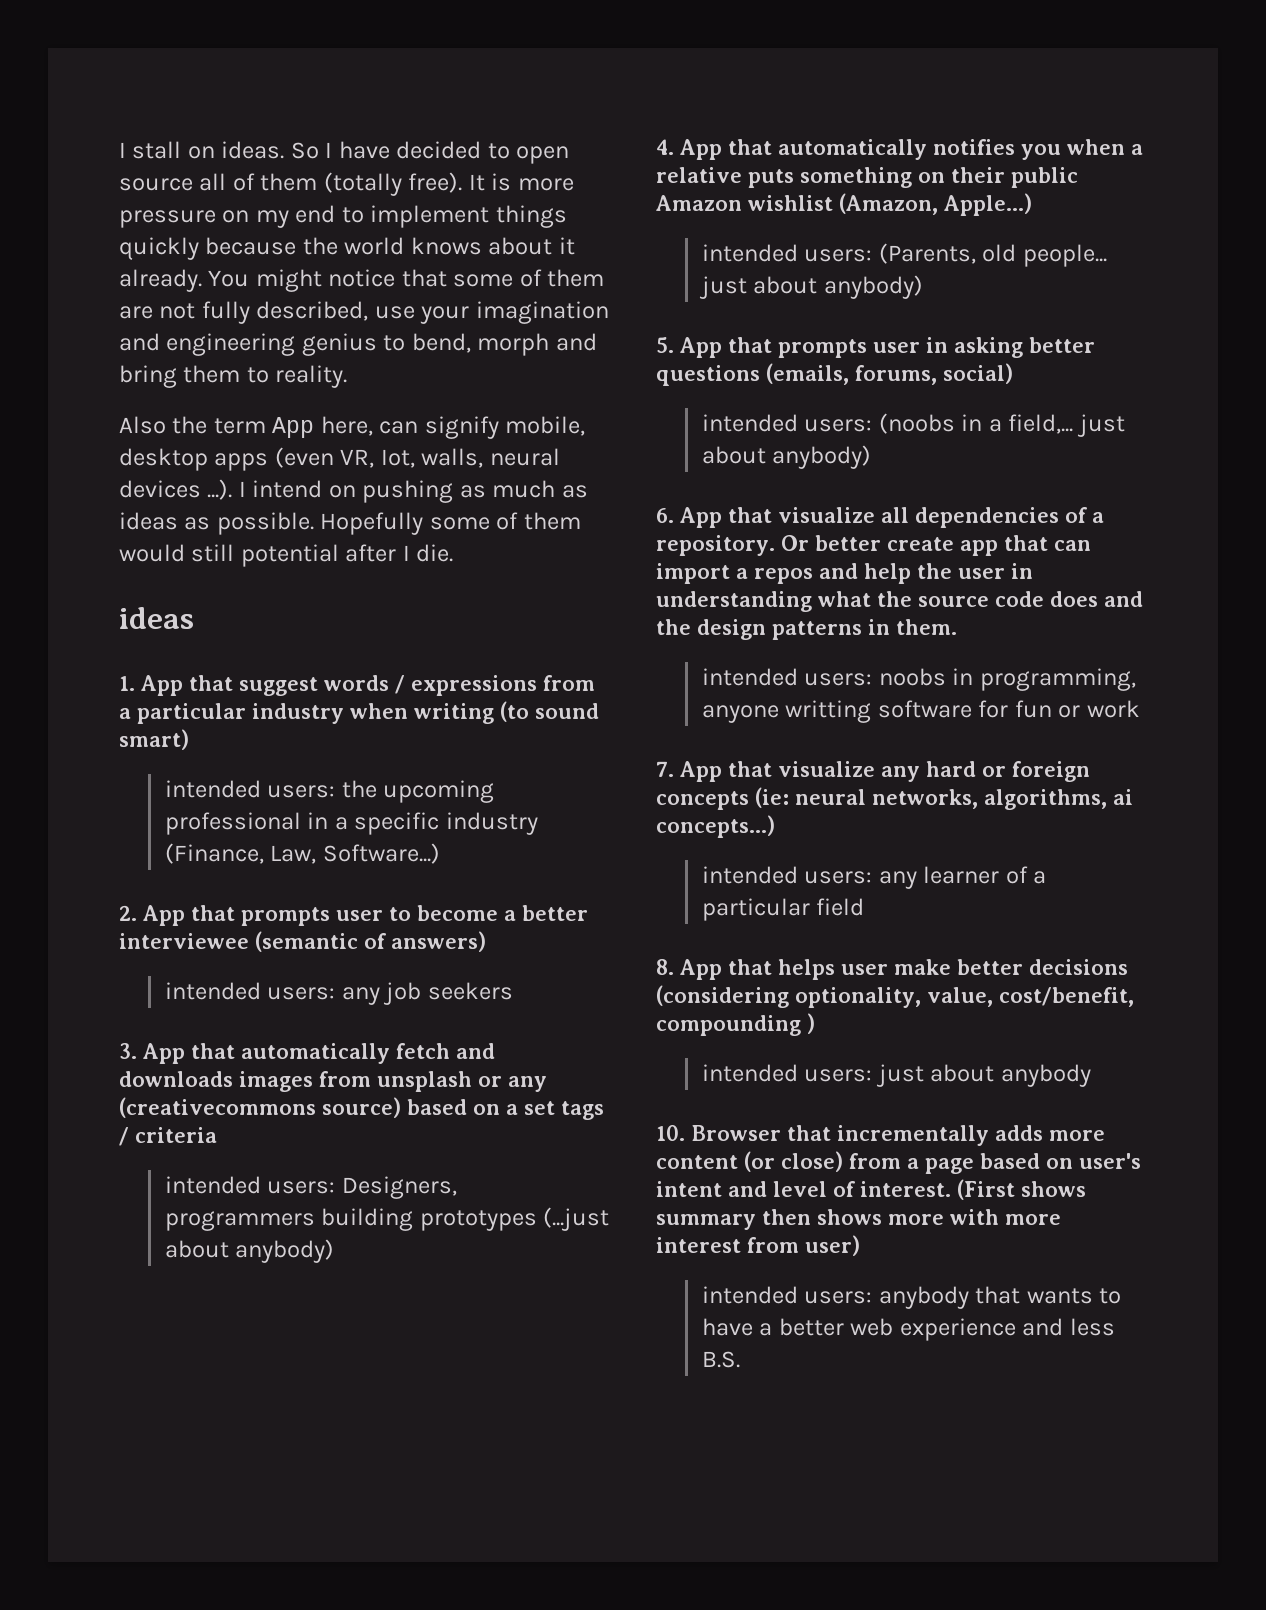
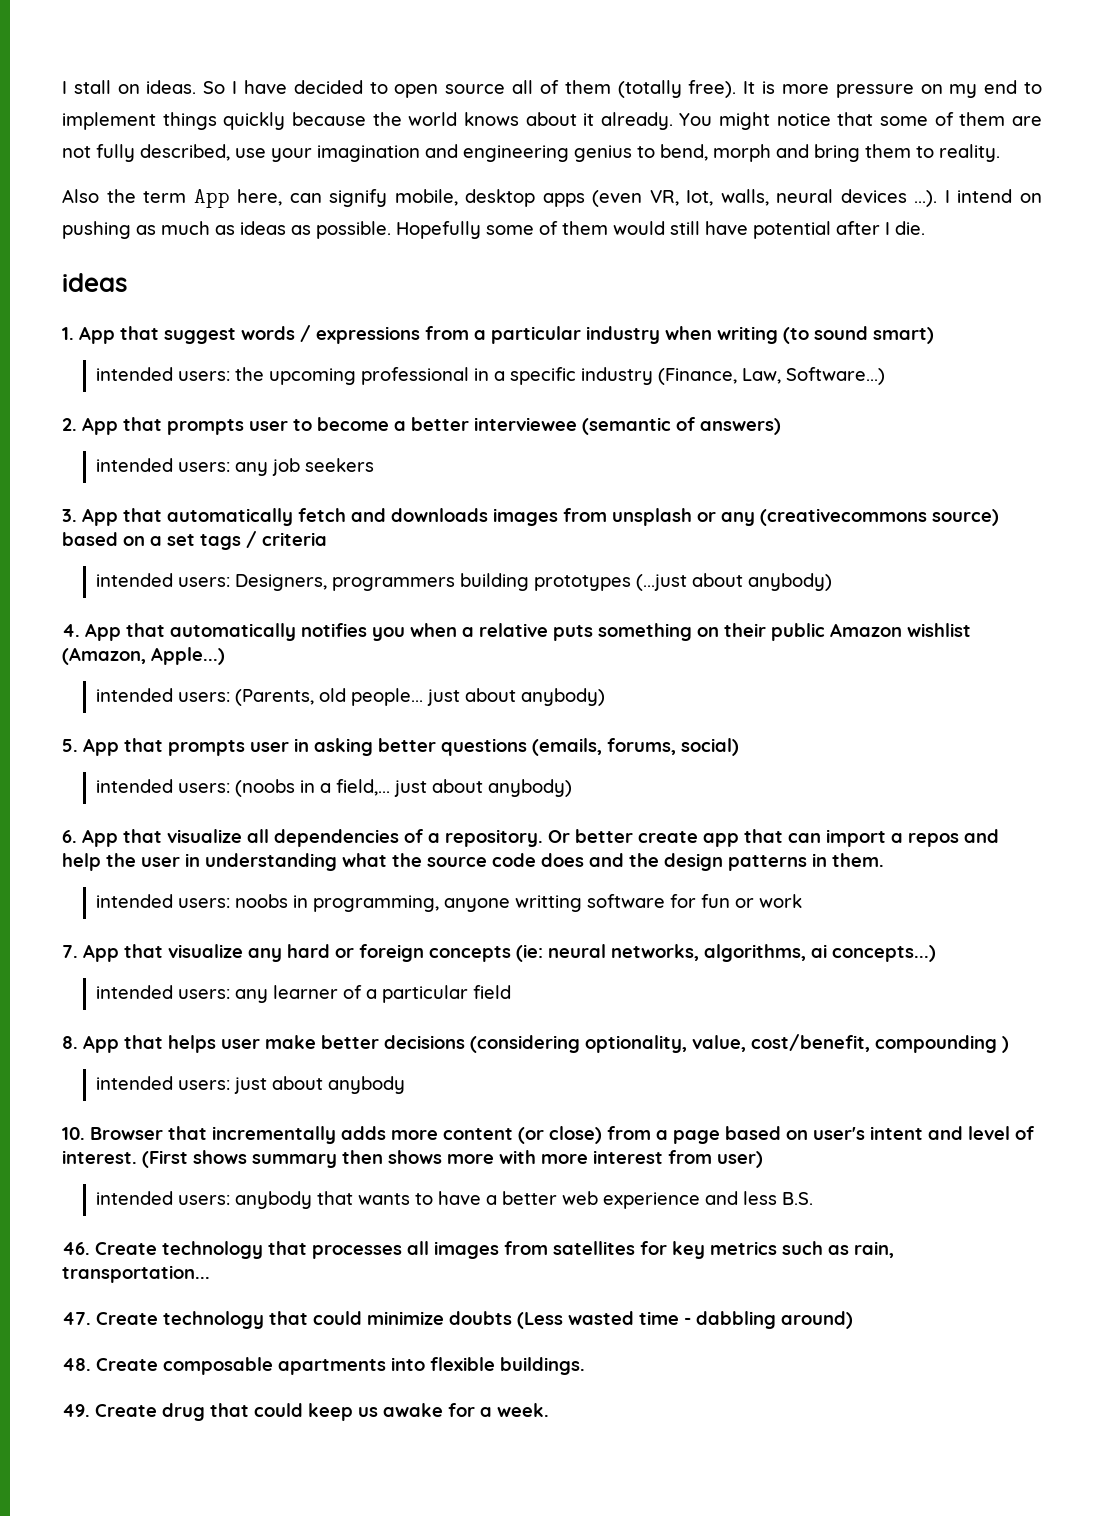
- Hopefully some of them would still potential after I die.
+ Hopefully some of them would still have potential after I die.
+ 46. Create technology that processes all images from satellites for key metrics such as rain, transportation...
+ 47. Create technology that could minimize doubts (Less wasted time - dabbling around)
+ 48. Create composable apartments into flexible buildings.
+ 49. Create drug that could keep us awake for a week.

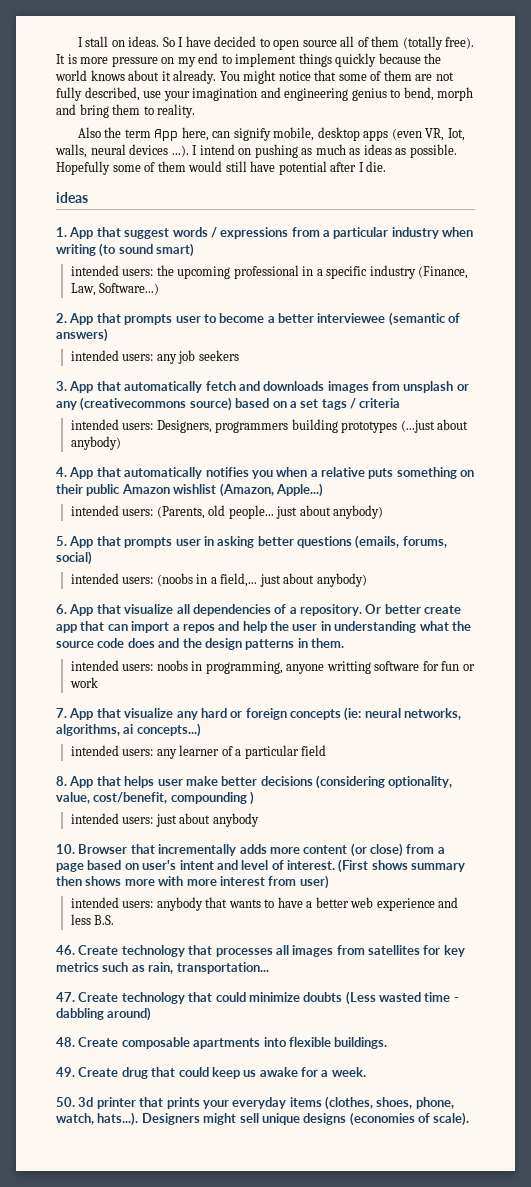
+ 50. 3d printer that prints your everyday items (clothes, shoes, phone, watch, hats...). Designers might sell unique designs (economies of scale).

